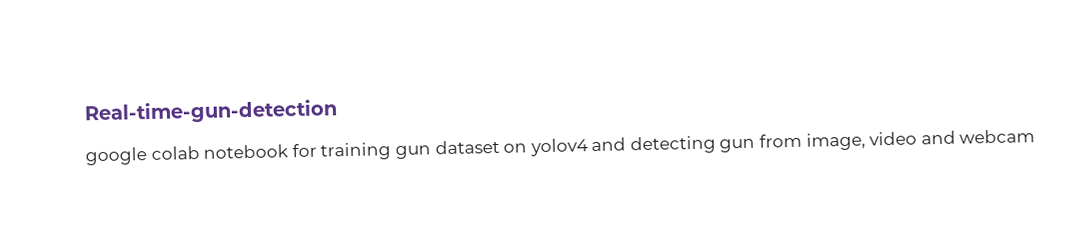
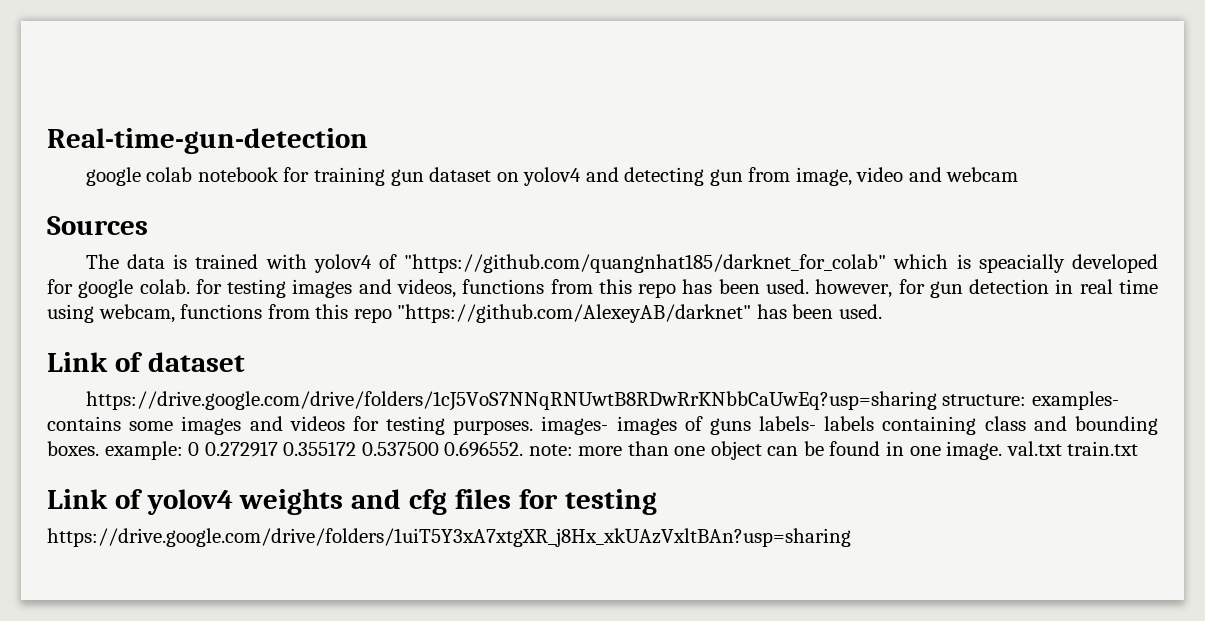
+ Sources
+ The data is trained with yolov4 of "https://github.com/quangnhat185/darknet_for_colab" which is speacially developed for google colab. for testing images and videos, functions from this repo has been used. however, for gun detection in real time using webcam, functions from this repo "https://github.com/AlexeyAB/darknet" has been used.
+ Link of dataset
+ https://drive.google.com/drive/folders/1cJ5VoS7NNqRNUwtB8RDwRrKNbbCaUwEq?usp=sharing structure: examples- contains some images and videos for testing purposes. images- images of guns labels- labels containing class and bounding boxes. example: 0 0.272917 0.355172 0.537500 0.696552. note: more than one object can be found in one image. val.txt train.txt
+ Link of yolov4 weights and cfg files for testing
+ https://drive.google.com/drive/folders/1uiT5Y3xA7xtgXR_j8Hx_xkUAzVxltBAn?usp=sharing

